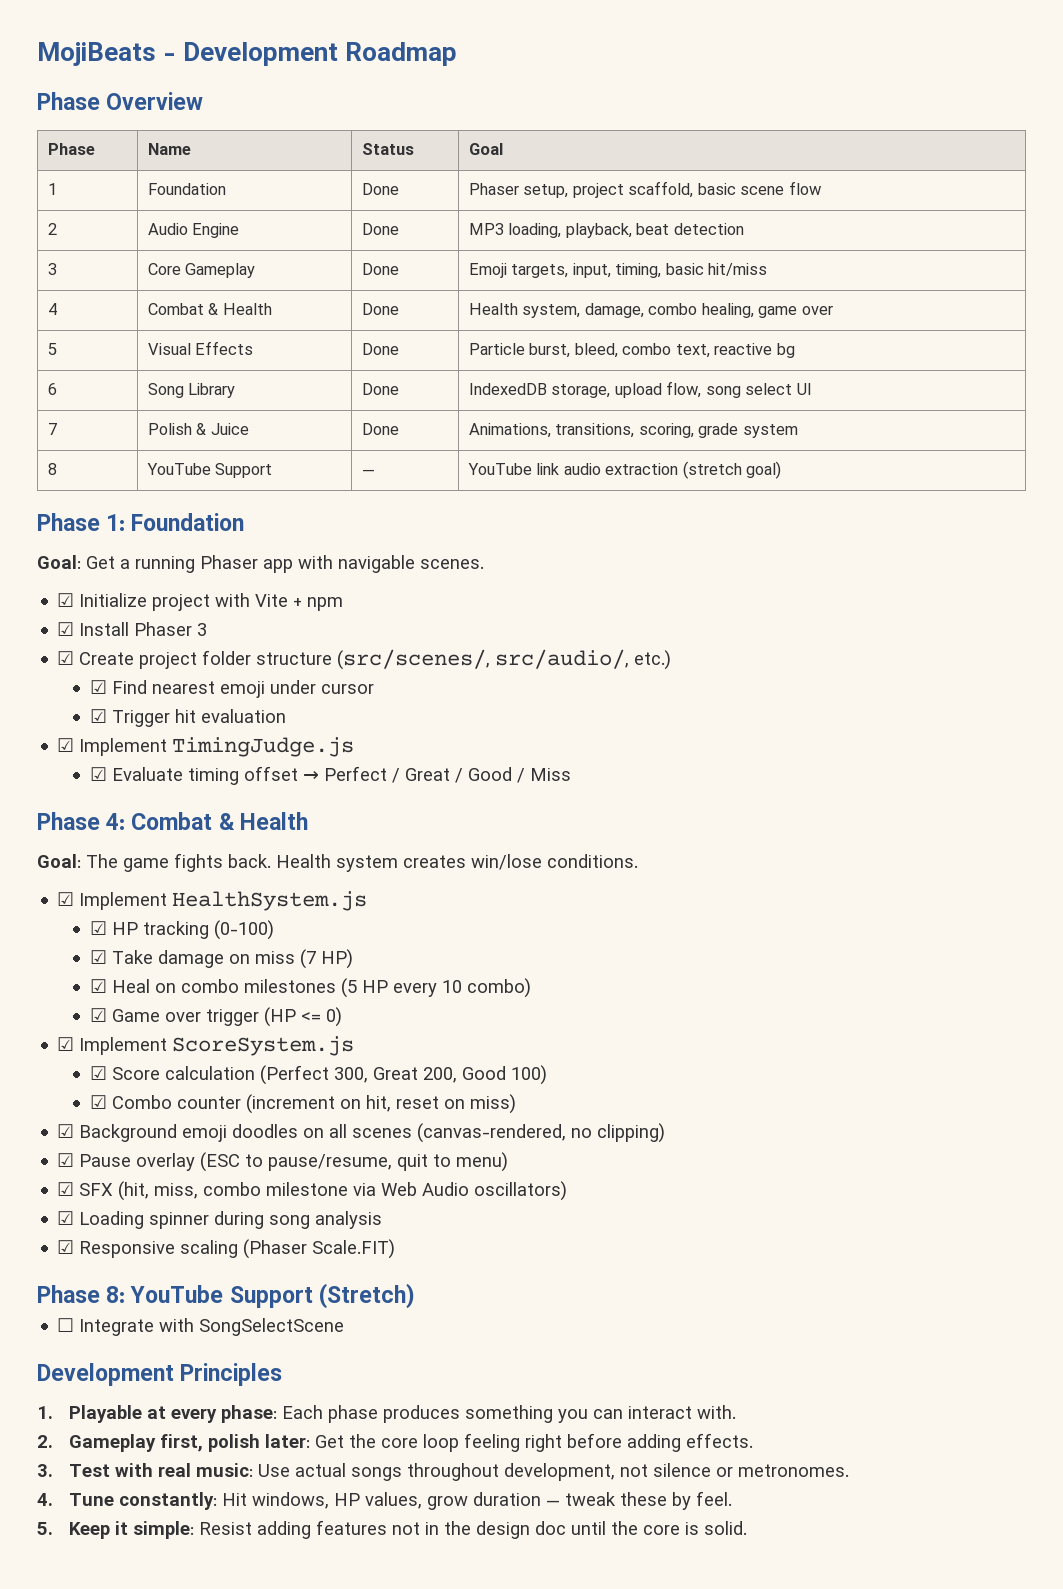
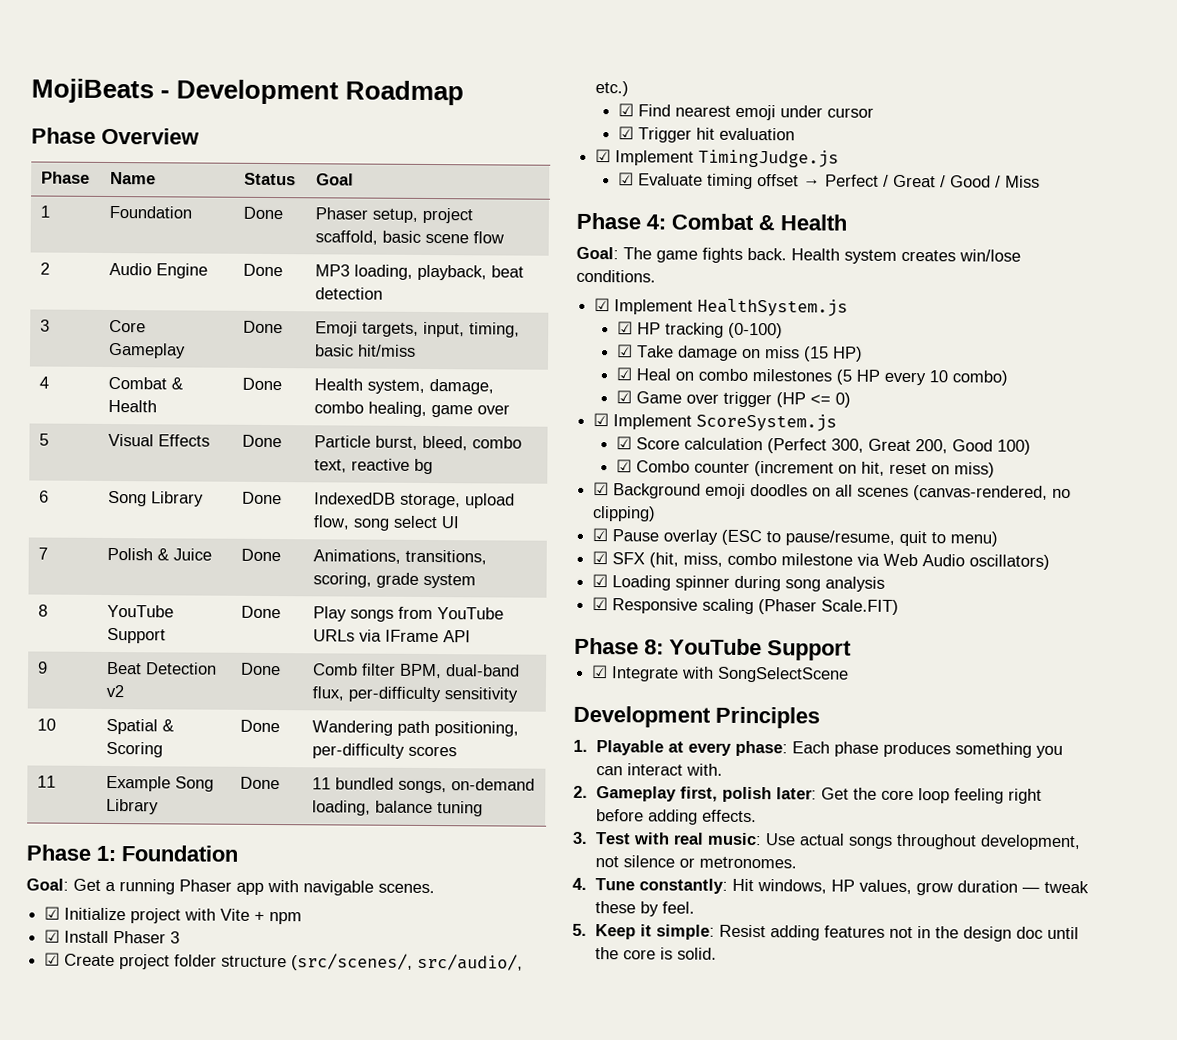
- 8 | YouTube Support | — | YouTube link audio extraction (stretch goal)
+ 8 | YouTube Support | Done | Play songs from YouTube URLs via IFrame API
+ 9 | Beat Detection v2 | Done | Comb filter BPM, dual-band flux, per-difficulty sensitivity
+ 10 | Spatial & Scoring | Done | Wandering path positioning, per-difficulty scores
+ 11 | Example Song Library | Done | 11 bundled songs, on-demand loading, balance tuning
- ☑ Take damage on miss (7 HP)
+ ☑ Take damage on miss (15 HP)
- Phase 8: YouTube Support (Stretch)
- ☐ Integrate with SongSelectScene
+ Phase 8: YouTube Support
+ ☑ Integrate with SongSelectScene

